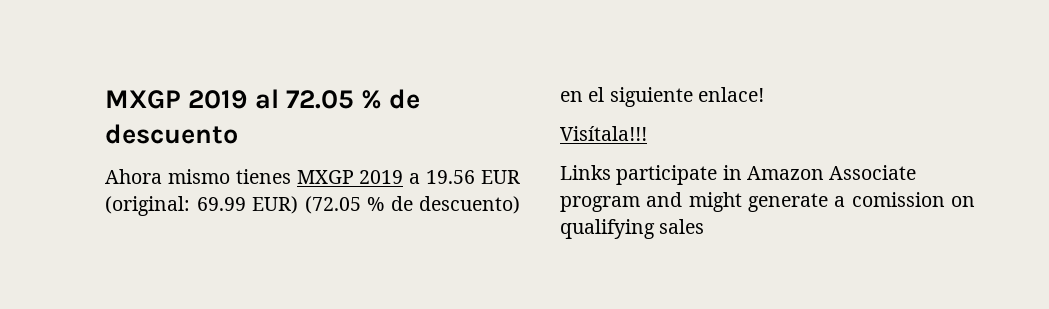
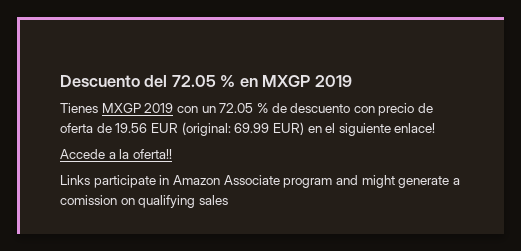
- MXGP 2019 al 72.05 % de descuento
- Ahora mismo tienes MXGP 2019 a 19.56 EUR (original: 69.99 EUR) (72.05 % de descuento) en el siguiente enlace!
+ Descuento del 72.05 % en MXGP 2019
+ Tienes MXGP 2019 con un 72.05 % de descuento con precio de oferta de 19.56 EUR (original: 69.99 EUR) en el siguiente enlace!
- Visítala!!!
+ Accede a la oferta!!

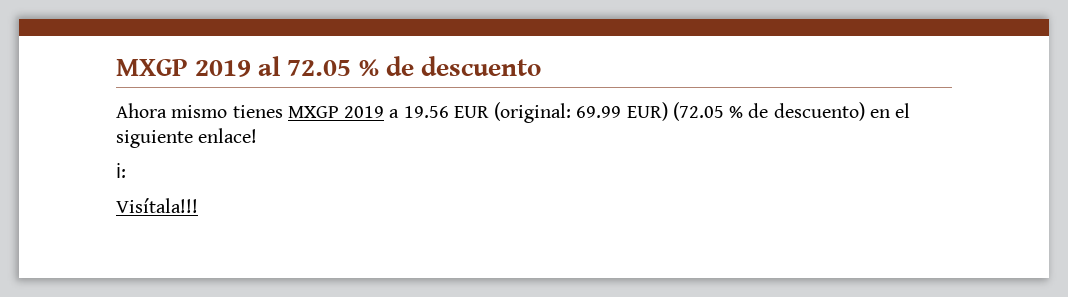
- Descuento del 72.05 % en MXGP 2019
- Tienes MXGP 2019 con un 72.05 % de descuento con precio de oferta de 19.56 EUR (original: 69.99 EUR) en el siguiente enlace!
+ MXGP 2019 al 72.05 % de descuento
+ Ahora mismo tienes MXGP 2019 a 19.56 EUR (original: 69.99 EUR) (72.05 % de descuento) en el siguiente enlace!
- Accede a la oferta!!
- Links participate in Amazon Associate program and might generate a comission on qualifying sales
+ ℹ:
+ Visítala!!!

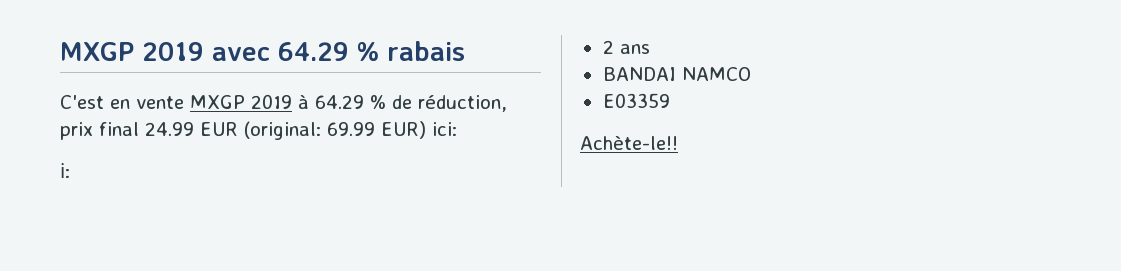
- MXGP 2019 al 72.05 % de descuento
- Ahora mismo tienes MXGP 2019 a 19.56 EUR (original: 69.99 EUR) (72.05 % de descuento) en el siguiente enlace!
+ MXGP 2019 avec 64.29 % rabais
+ C'est en vente MXGP 2019 à 64.29 % de réduction, prix final 24.99 EUR (original: 69.99 EUR) ici:
  ℹ:
- Visítala!!!
+ 2 ans
+ BANDAI NAMCO
+ E03359
+ Achète-le!!

